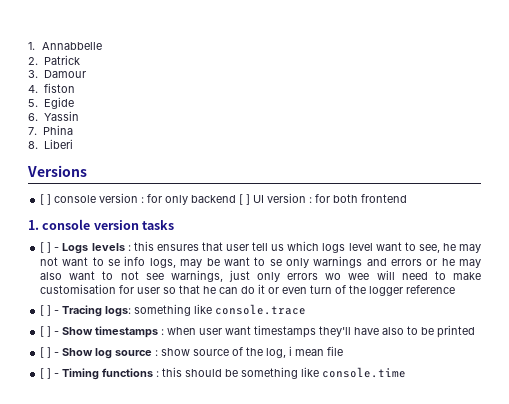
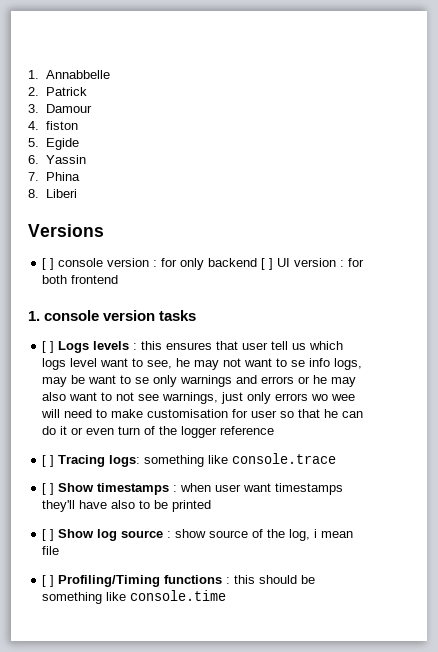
- [ ] - Logs levels :
+ [ ] Logs levels :
- [ ] - Tracing logs: something like console.trace
+ [ ] Tracing logs: something like console.trace
- [ ] - Show timestamps : when user want timestamps they'll have also to be printed
+ [ ] Show timestamps : when user want timestamps they'll have also to be printed
- [ ] - Show log source : show source of the log, i mean file
+ [ ] Show log source : show source of the log, i mean file
- [ ] - Timing functions : this should be something like console.time
+ [ ] Profiling/Timing functions : this should be something like console.time

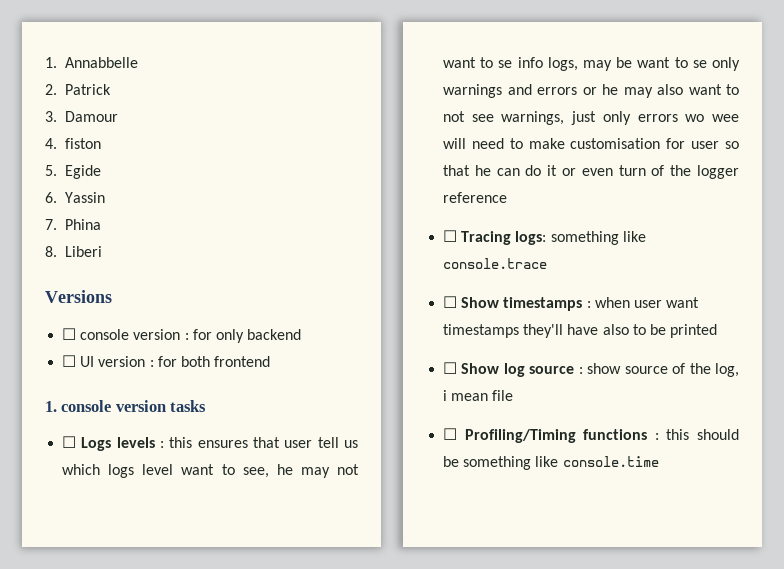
- [ ] console version : for only backend [ ] UI version : for both frontend
+ ☐ console version : for only backend
+ ☐ UI version : for both frontend
- [ ] Logs levels :
+ ☐ Logs levels :
- [ ] Tracing logs: something like console.trace
+ ☐ Tracing logs: something like console.trace
- [ ] Show timestamps : when user want timestamps they'll have also to be printed
+ ☐ Show timestamps : when user want timestamps they'll have also to be printed
- [ ] Show log source : show source of the log, i mean file
+ ☐ Show log source : show source of the log, i mean file
- [ ] Profiling/Timing functions : this should be something like console.time
+ ☐ Profiling/Timing functions : this should be something like console.time

